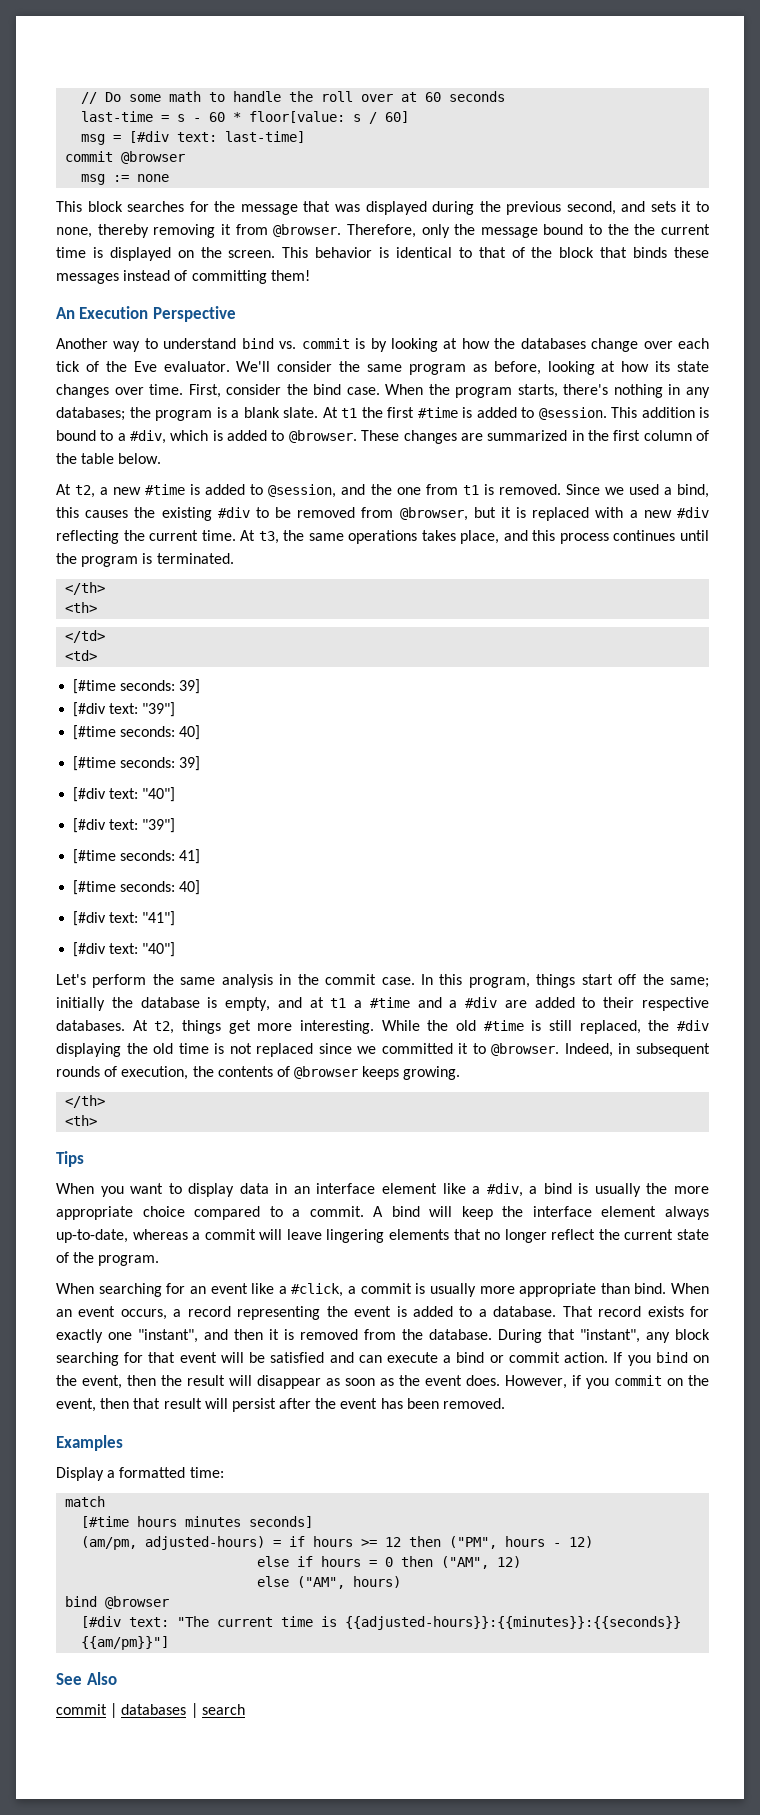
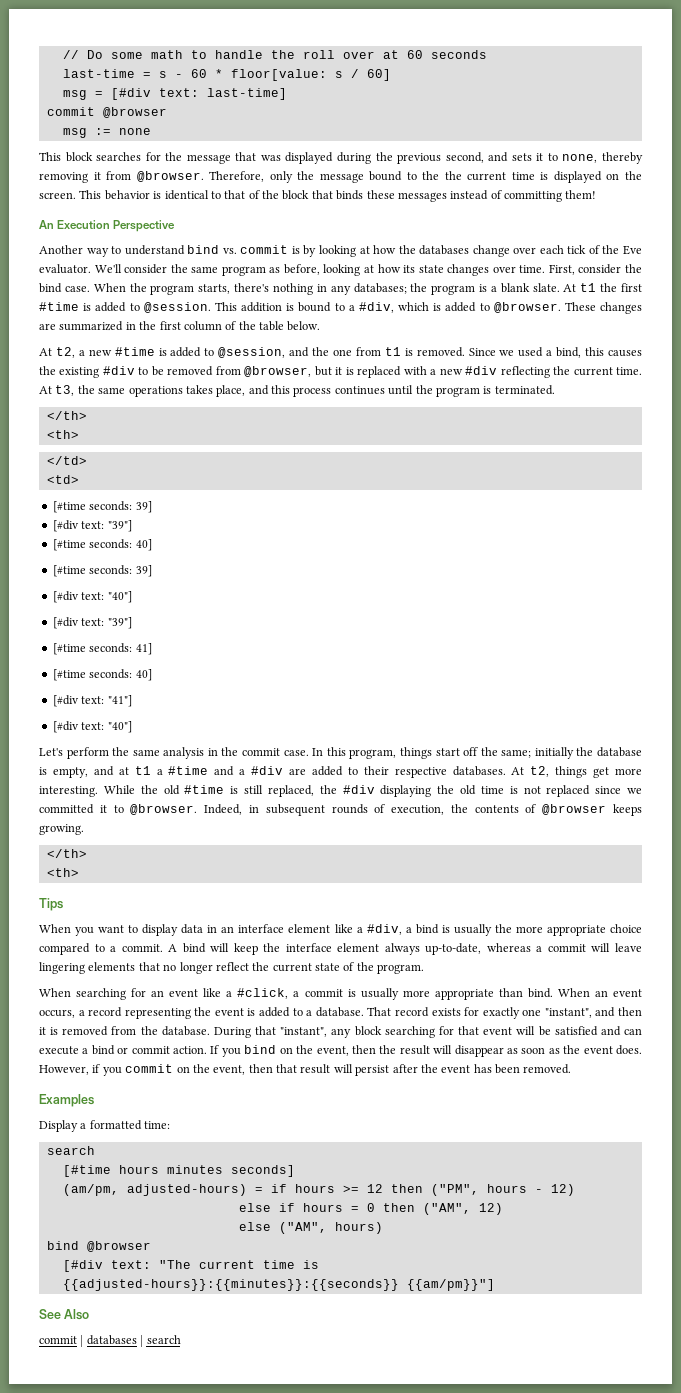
  Display a formatted time:
- match
+ search

